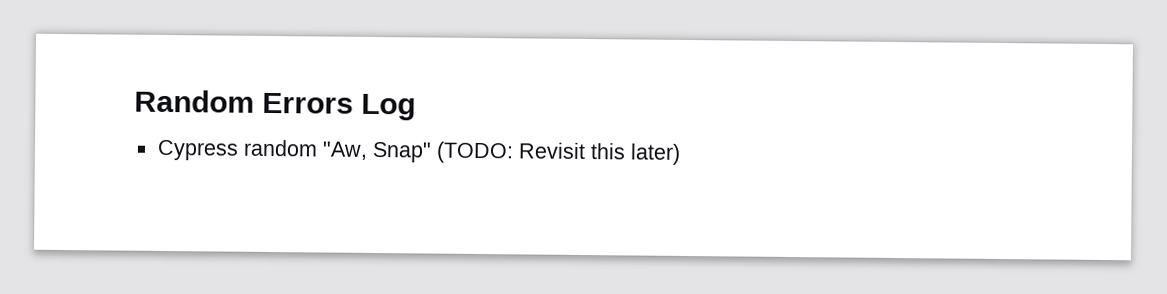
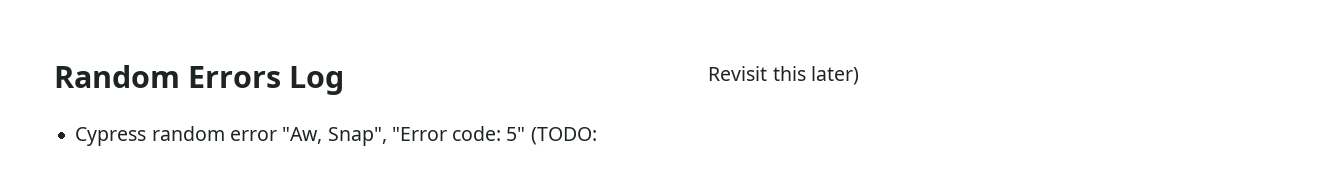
- Cypress random "Aw, Snap" (TODO: Revisit this later)
+ Cypress random error "Aw, Snap", "Error code: 5" (TODO: Revisit this later)

